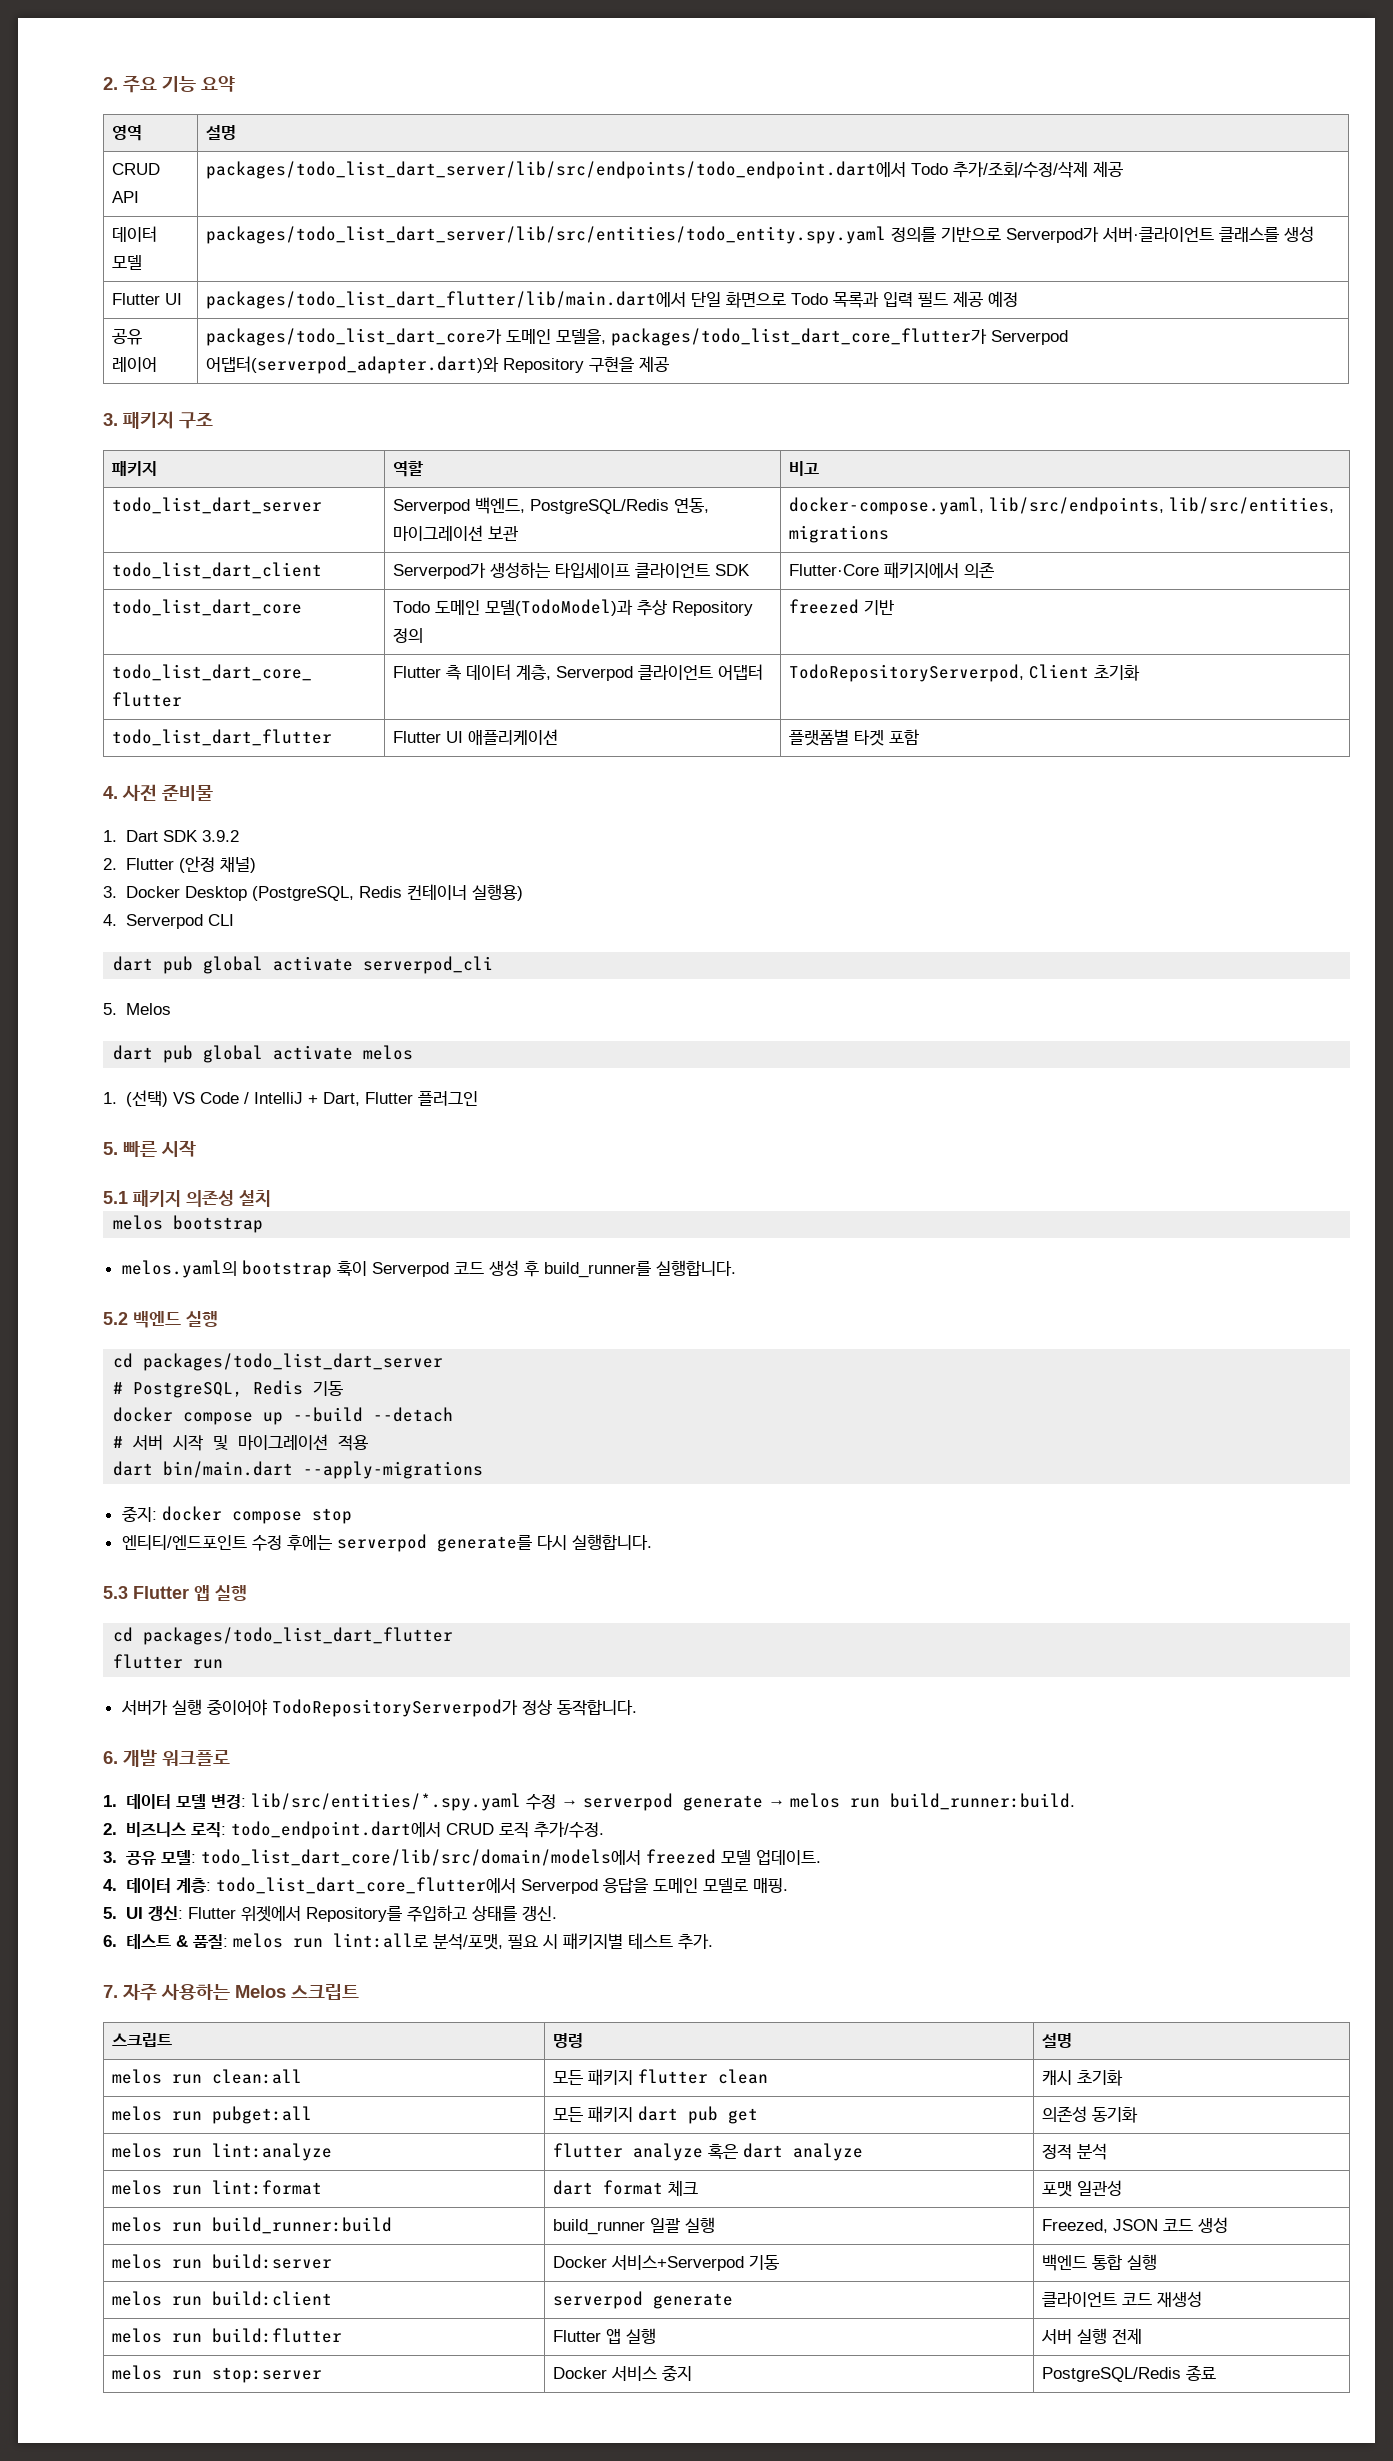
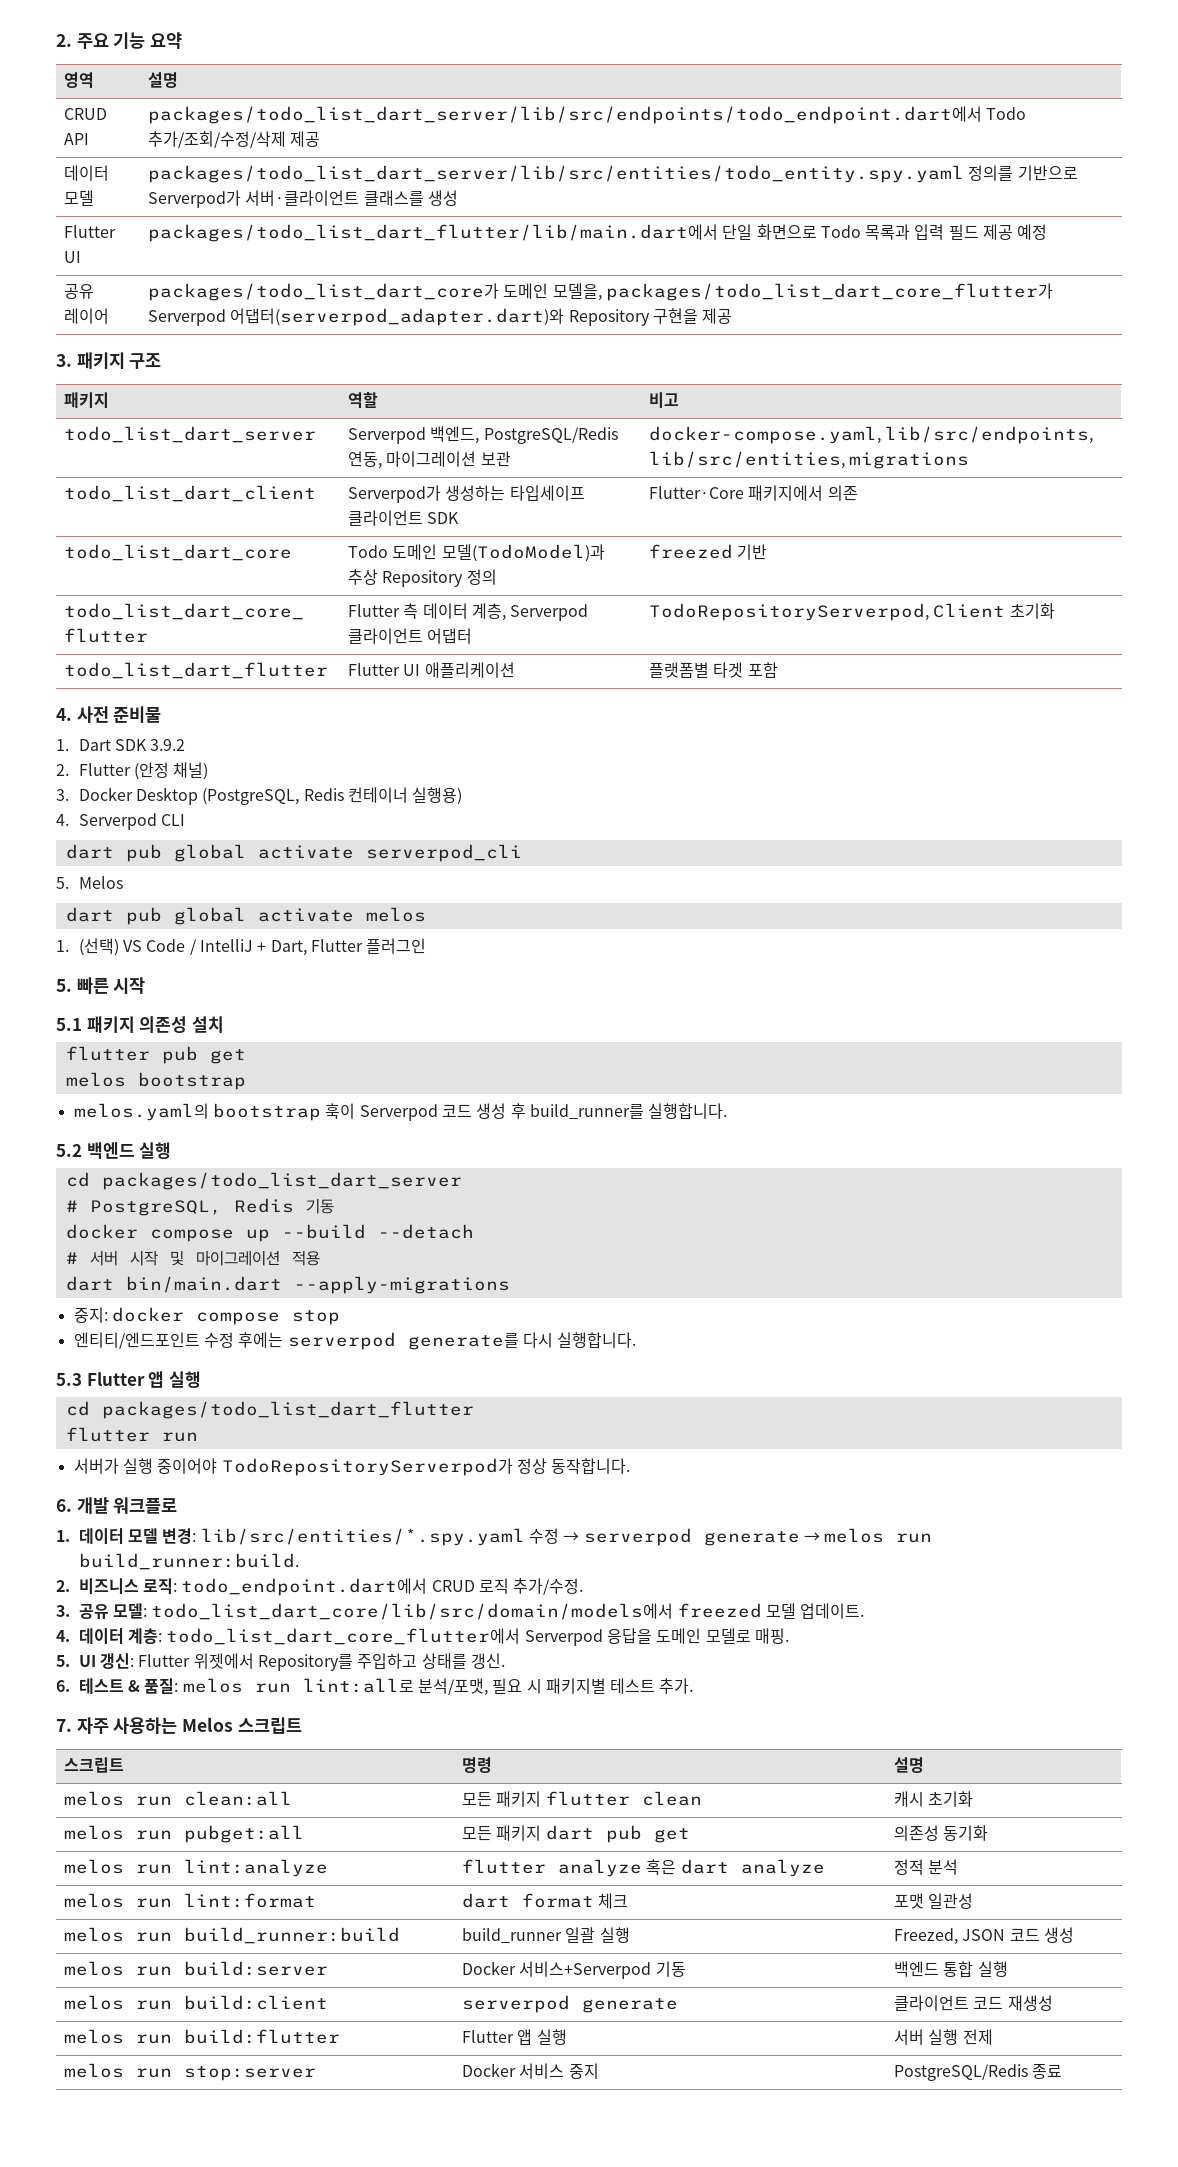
+ flutter pub get

